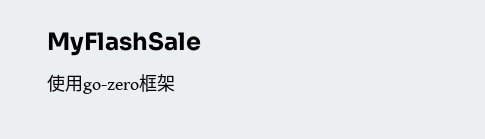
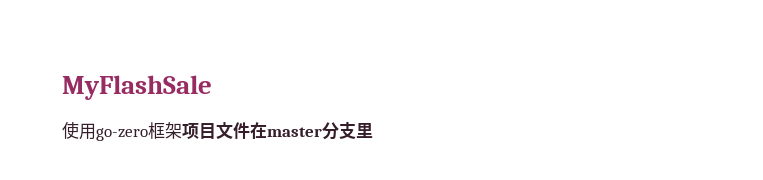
- 使用go-zero框架
+ 使用go-zero框架项目文件在master分支里

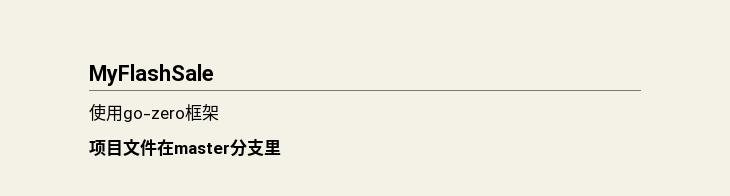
- 使用go-zero框架项目文件在master分支里
+ 使用go-zero框架
+ 项目文件在master分支里

